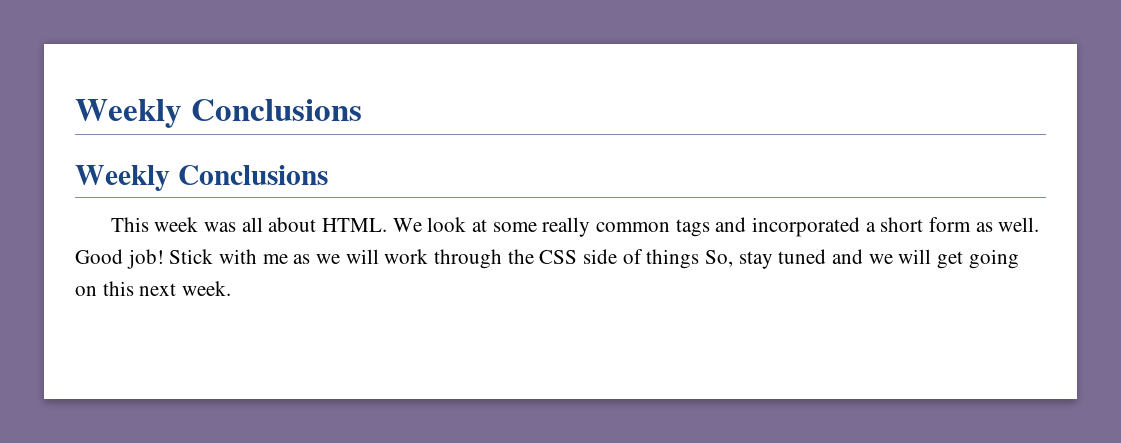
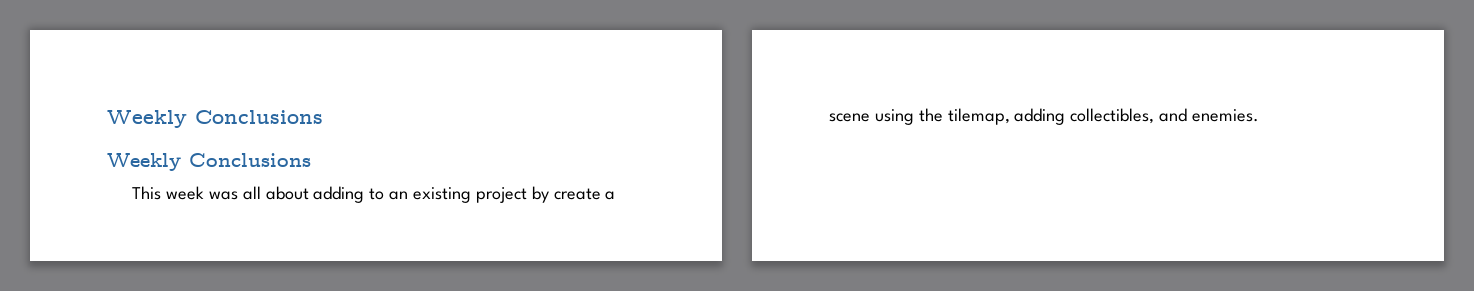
- This week was all about HTML. We look at some really common tags and incorporated a short form as well. Good job! Stick with me as we will work through the CSS side of things So, stay tuned and we will get going on this next week.
+ This week was all about adding to an existing project by create a scene using the tilemap, adding collectibles, and enemies.

